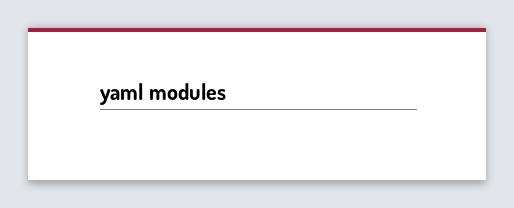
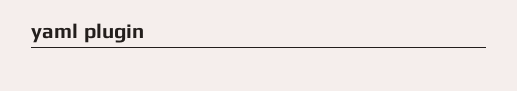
- yaml modules
+ yaml plugin

